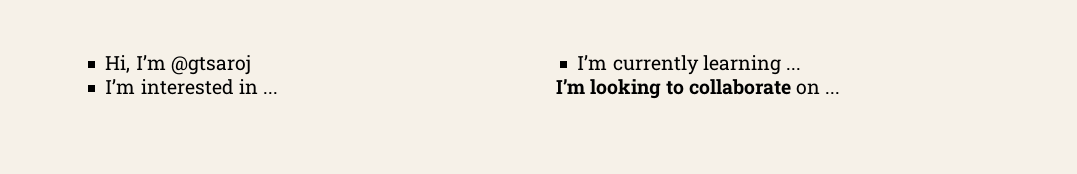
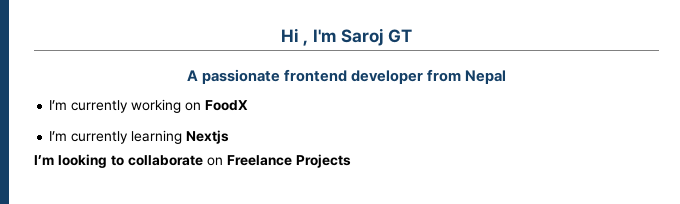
- Hi, I’m @gtsaroj
- I’m interested in ...
+ Hi , I'm Saroj GT
+ A passionate frontend developer from Nepal
+ I’m currently working on FoodX
- I’m currently learning ...
+ I’m currently learning Nextjs
- I’m looking to collaborate on ...
+ I’m looking to collaborate on Freelance Projects

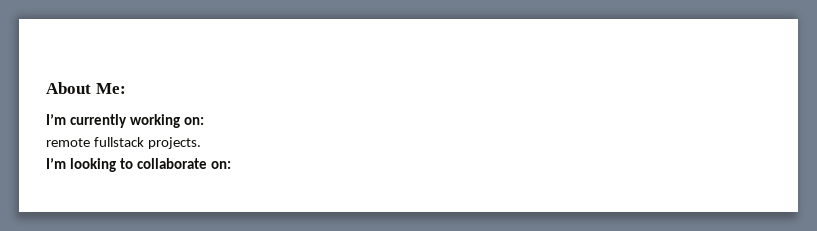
- Hi , I'm Saroj GT
- A passionate frontend developer from Nepal
- I’m currently working on FoodX
- I’m currently learning Nextjs
+ About Me:
+ I’m currently working on:
+ remote fullstack projects.
- I’m looking to collaborate on Freelance Projects
+ I’m looking to collaborate on:

